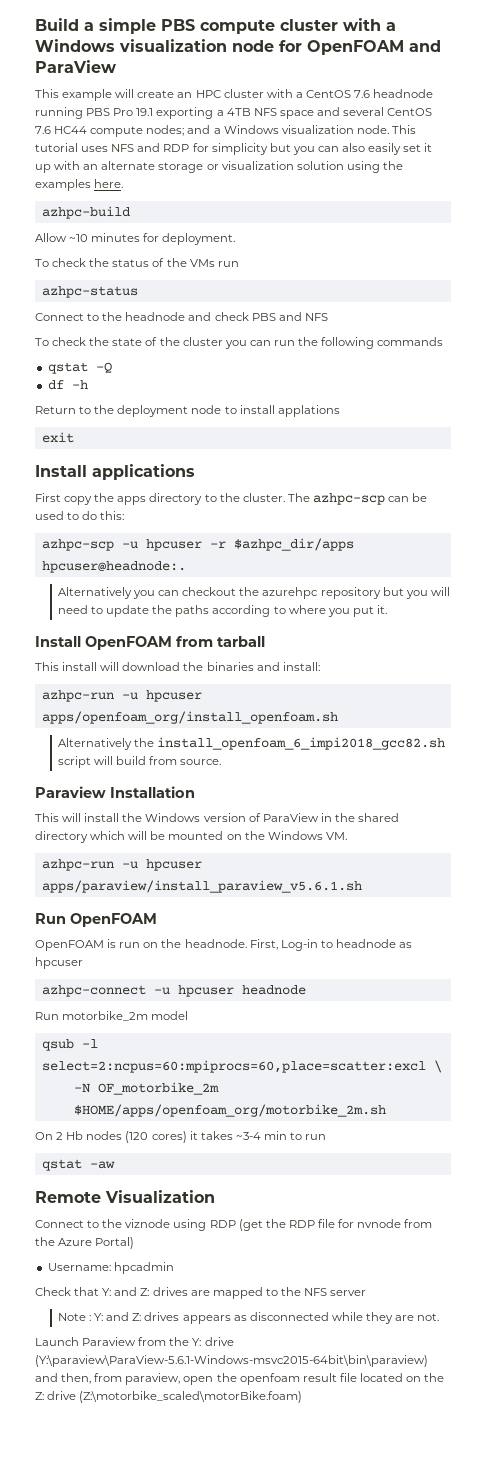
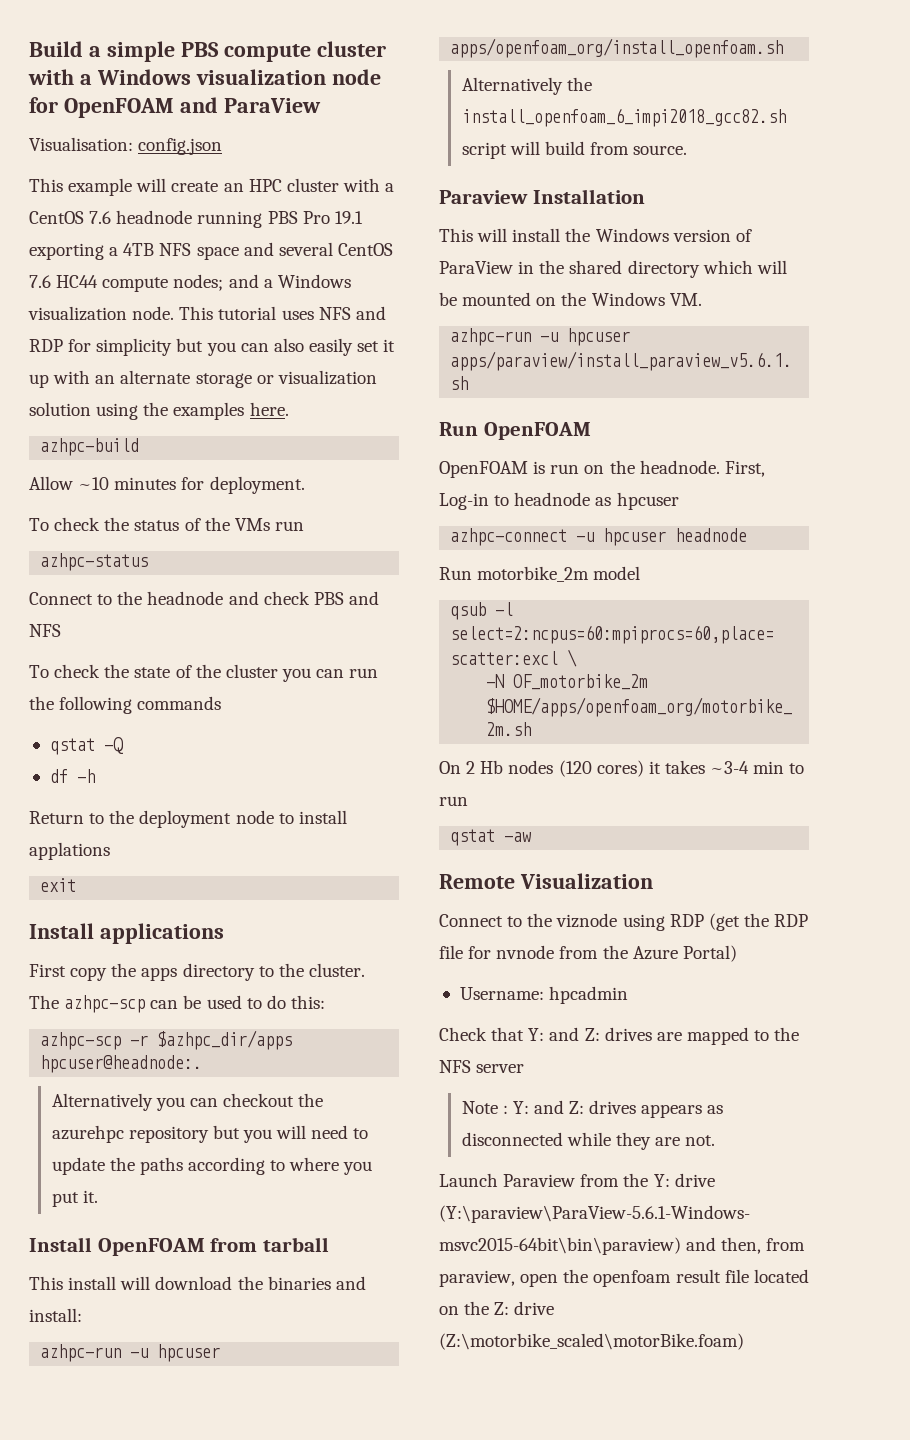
+ Visualisation: config.json
- azhpc-scp -u hpcuser -r $azhpc_dir/apps hpcuser@headnode:.
+ azhpc-scp -r $azhpc_dir/apps hpcuser@headnode:.

